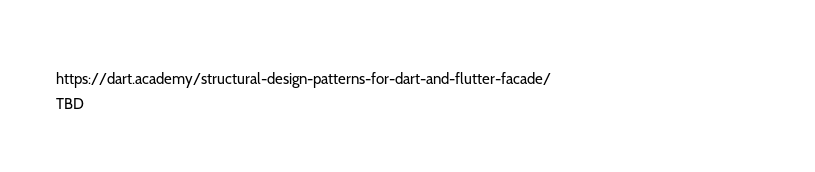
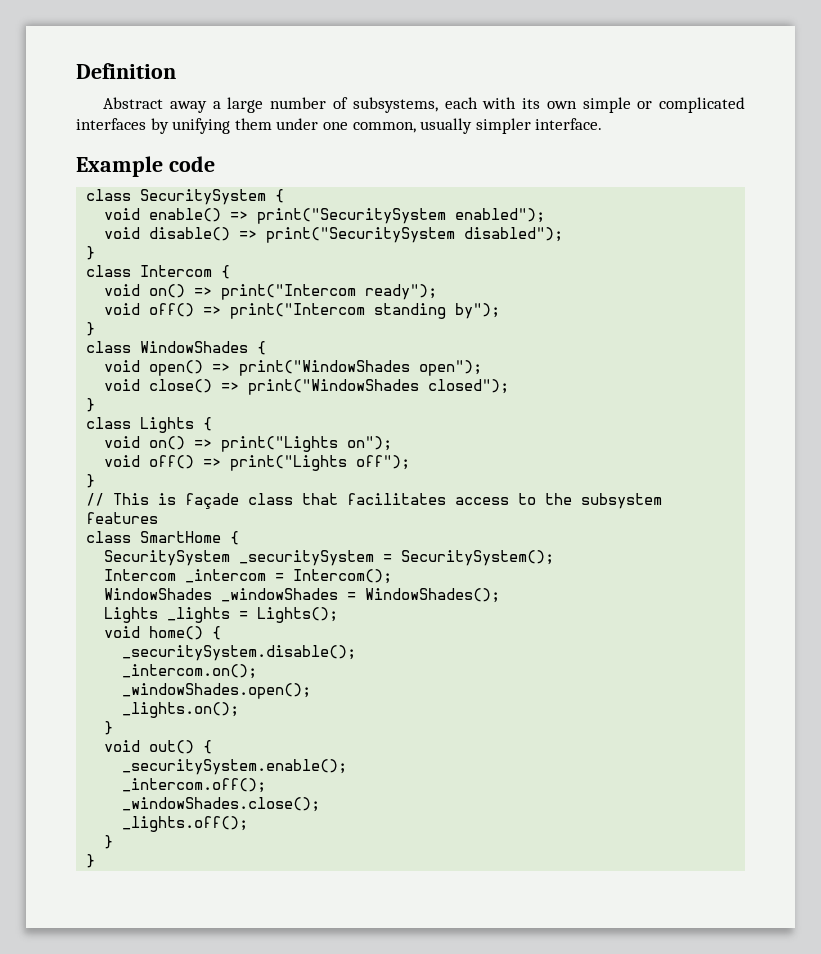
- https://dart.academy/structural-design-patterns-for-dart-and-flutter-facade/
- TBD
+ Definition
+ Abstract away a large number of subsystems, each with its own simple or complicated interfaces by unifying them under one common, usually simpler interface.
+ Example code
+ class SecuritySystem {
+ void enable() => print("SecuritySystem enabled");
+ void disable() => print("SecuritySystem disabled");
+ }
+ class Intercom {
+ void on() => print("Intercom ready");
+ void off() => print("Intercom standing by");
+ }
+ class WindowShades {
+ void open() => print("WindowShades open");
+ void close() => print("WindowShades closed");
+ }
+ class Lights {
+ void on() => print("Lights on");
+ void off() => print("Lights off");
+ }
+ // This is façade class that facilitates access to the subsystem features
+ class SmartHome {
+ SecuritySystem _securitySystem = SecuritySystem();
+ Intercom _intercom = Intercom();
+ WindowShades _windowShades = WindowShades();
+ Lights _lights = Lights();
+ void home() {
+ _securitySystem.disable();
+ _intercom.on();
+ _windowShades.open();
+ _lights.on();
+ }
+ void out() {
+ _securitySystem.enable();
+ _intercom.off();
+ _windowShades.close();
+ _lights.off();
+ }
+ }

